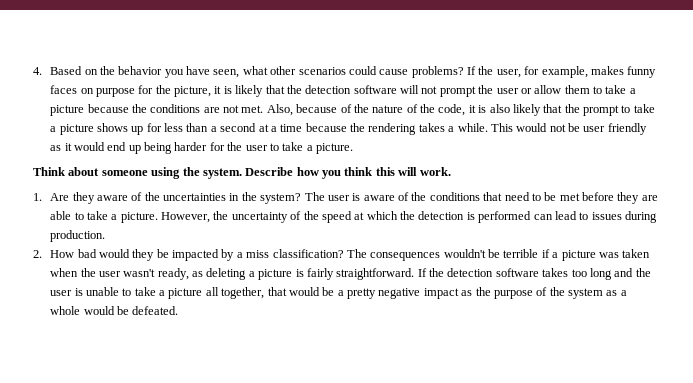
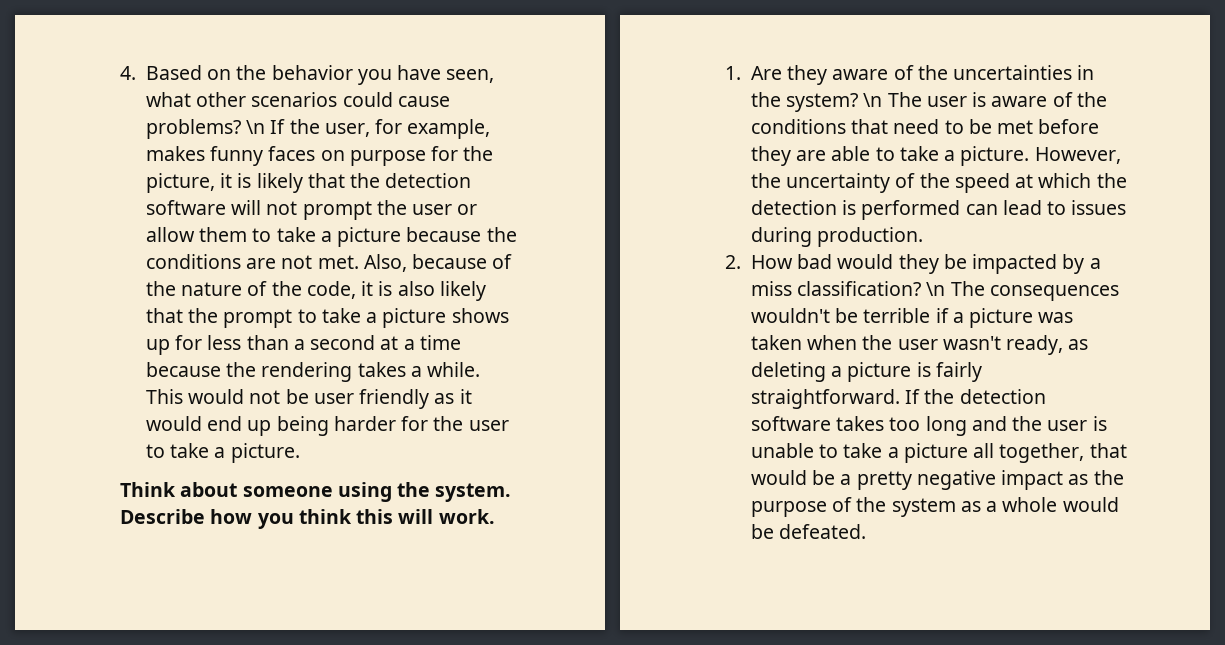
- If the user, for example, makes funny faces on purpose for the picture, it is likely that the detection software will not prompt the user or allow them to take a picture because the conditions are not met.
+ \n If the user, for example, makes funny faces on purpose for the picture, it is likely that the detection software will not prompt the user or allow them to take a picture because the conditions are not met.
- The user is aware of the conditions that need to be met before they are able to take a picture.
+ \n The user is aware of the conditions that need to be met before they are able to take a picture.
- The consequences wouldn't be terrible if a picture was taken when the user wasn't ready, as deleting a picture is fairly straightforward.
+ \n The consequences wouldn't be terrible if a picture was taken when the user wasn't ready, as deleting a picture is fairly straightforward.

